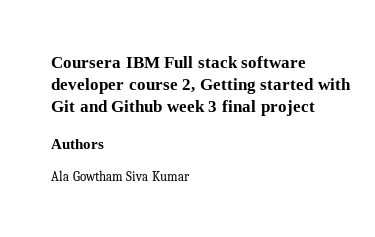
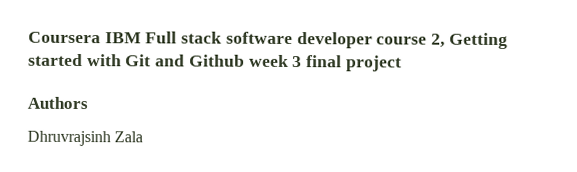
- Ala Gowtham Siva Kumar
+ Dhruvrajsinh Zala

